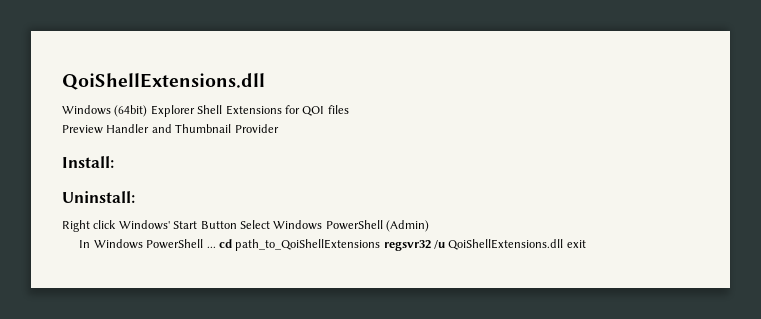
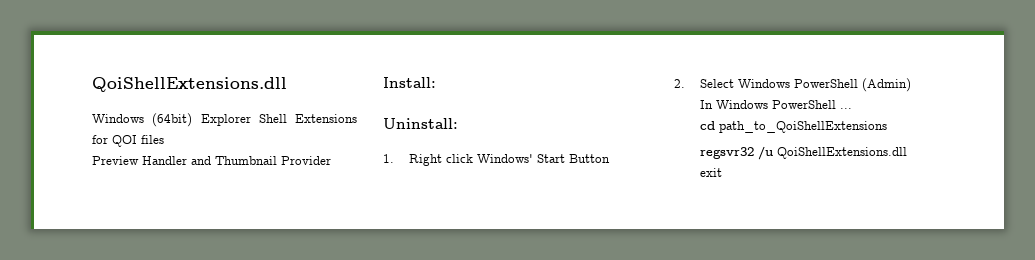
- Right click Windows' Start Button Select Windows PowerShell (Admin)
+ 1. Right click Windows' Start Button
+ 2. Select Windows PowerShell (Admin)
- In Windows PowerShell ... cd path_to_QoiShellExtensions regsvr32 /u QoiShellExtensions.dll exit
+ In Windows PowerShell ...
+ cd path_to_QoiShellExtensions
+ regsvr32 /u QoiShellExtensions.dll
+ exit

